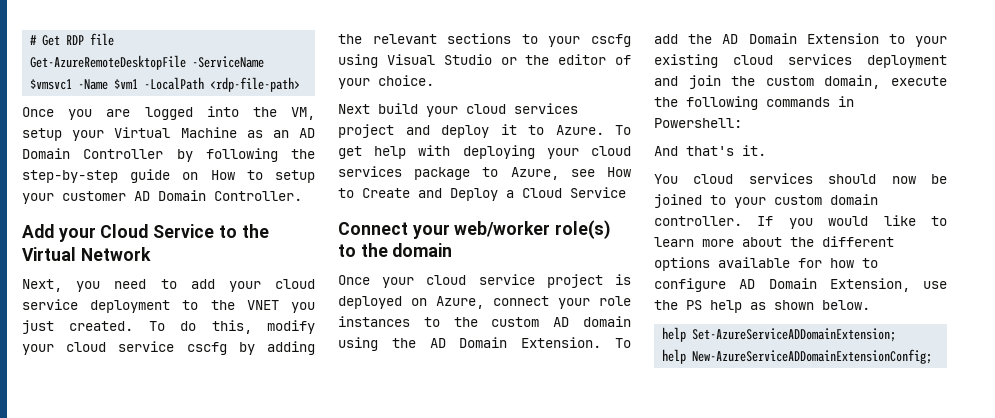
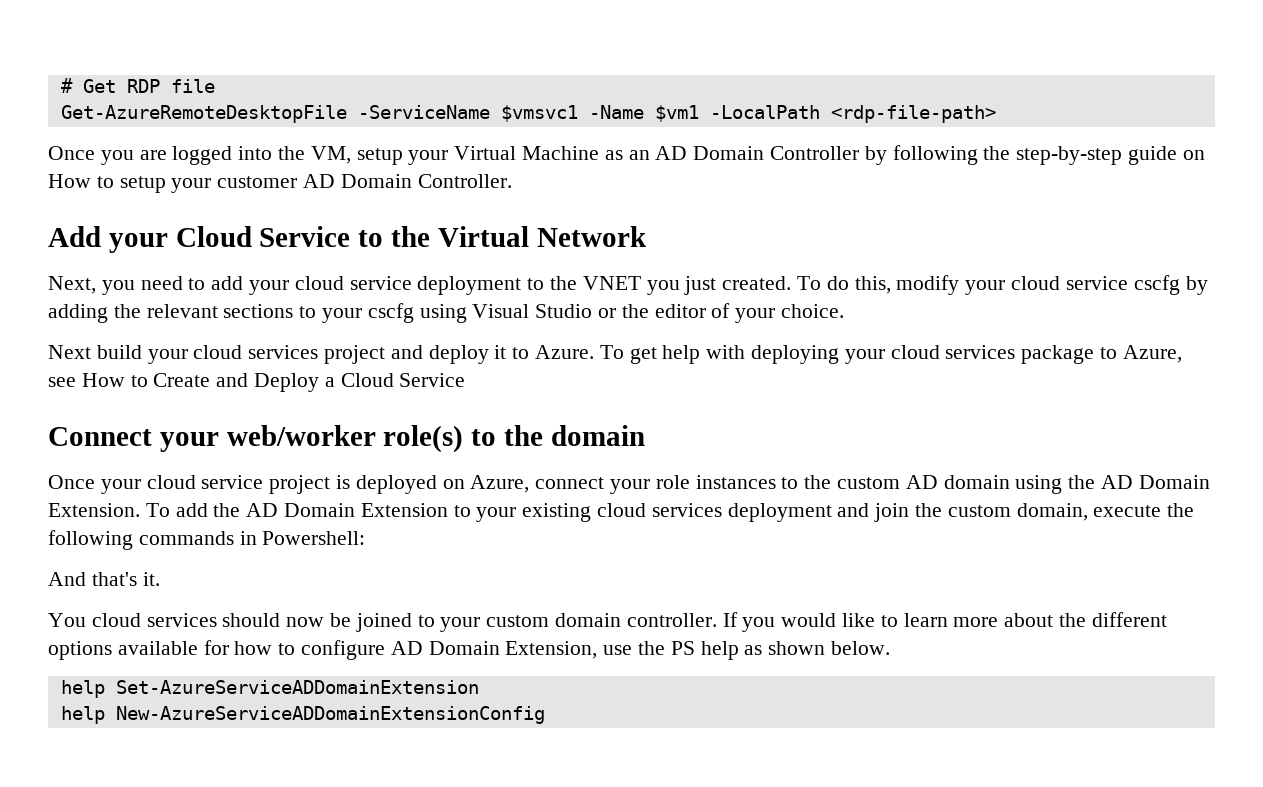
- help Set-AzureServiceADDomainExtension;
- help New-AzureServiceADDomainExtensionConfig;
+ help Set-AzureServiceADDomainExtension
+ help New-AzureServiceADDomainExtensionConfig

